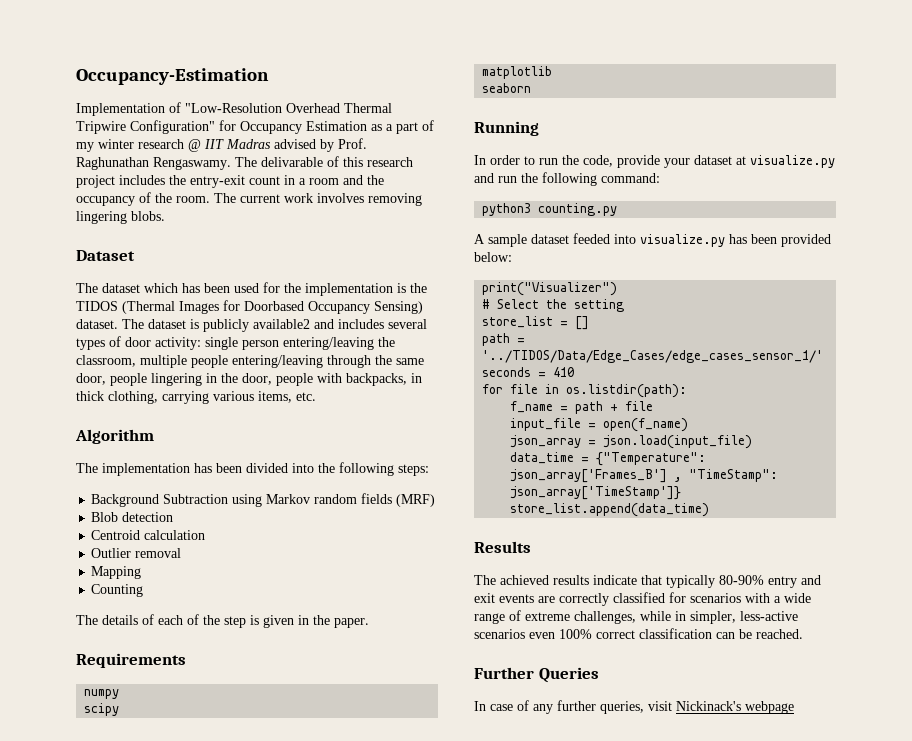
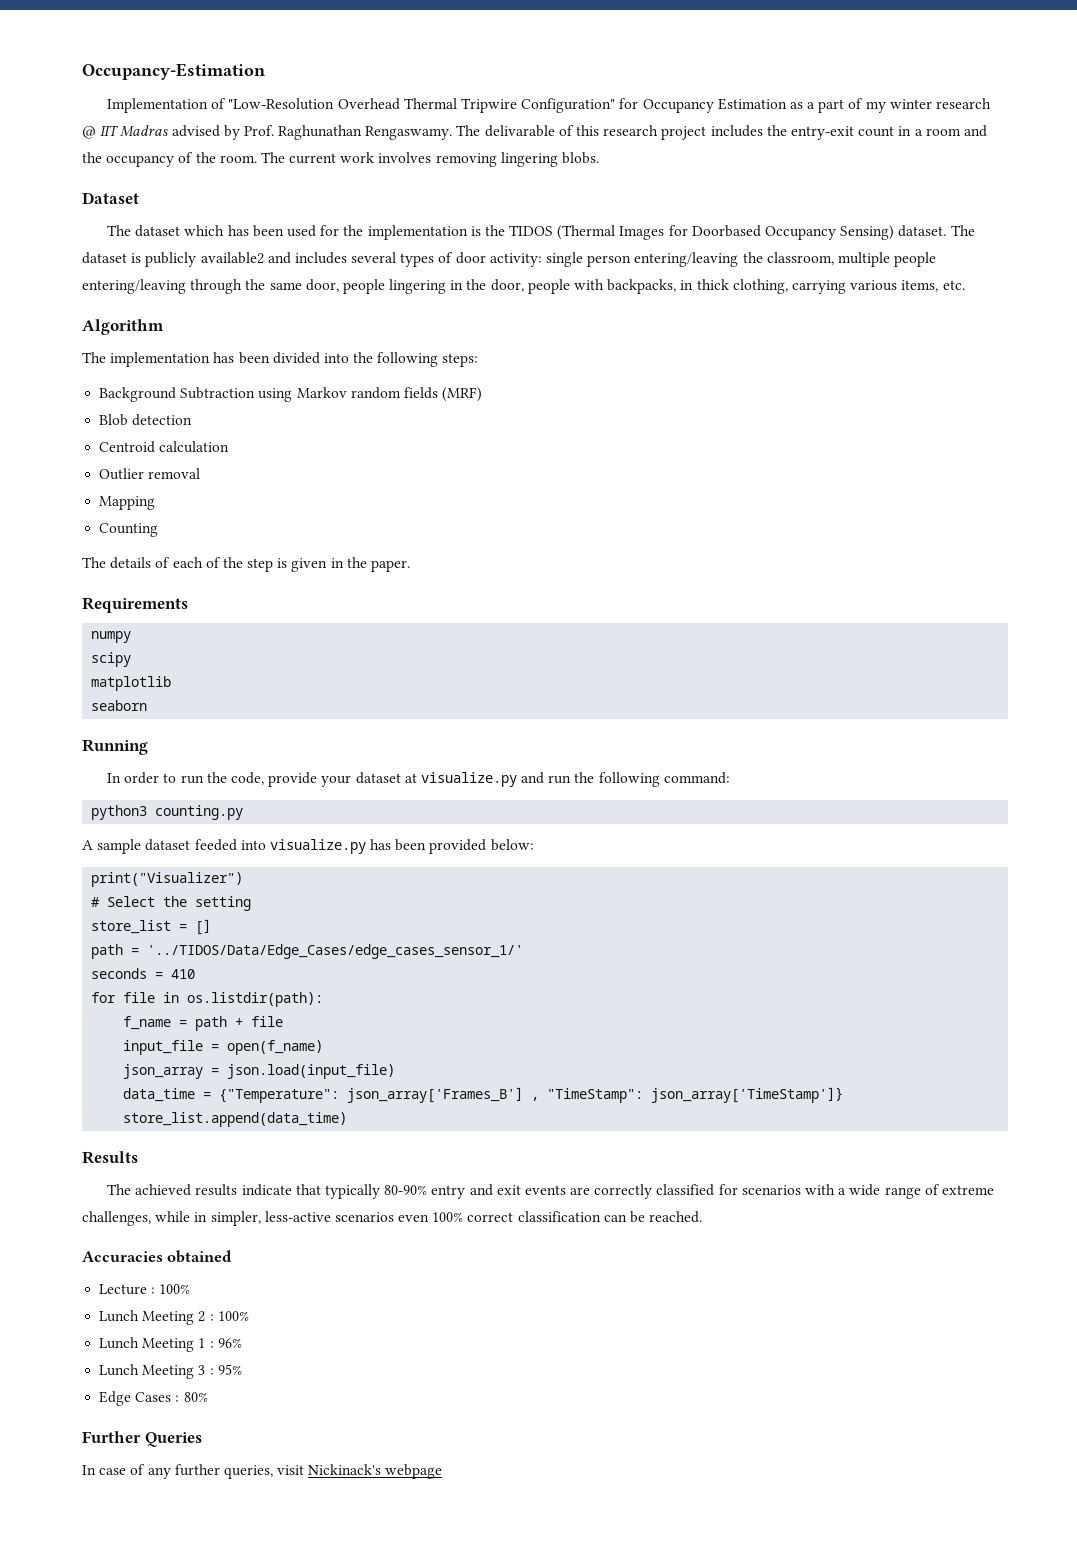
+ Accuracies obtained
+ Lecture : 100%
+ Lunch Meeting 2 : 100%
+ Lunch Meeting 1 : 96%
+ Lunch Meeting 3 : 95%
+ Edge Cases : 80%

